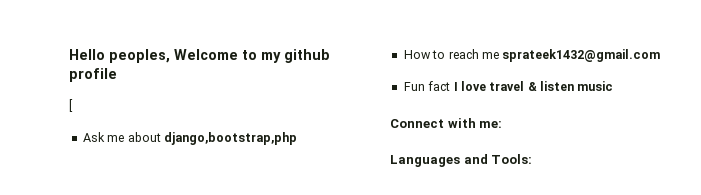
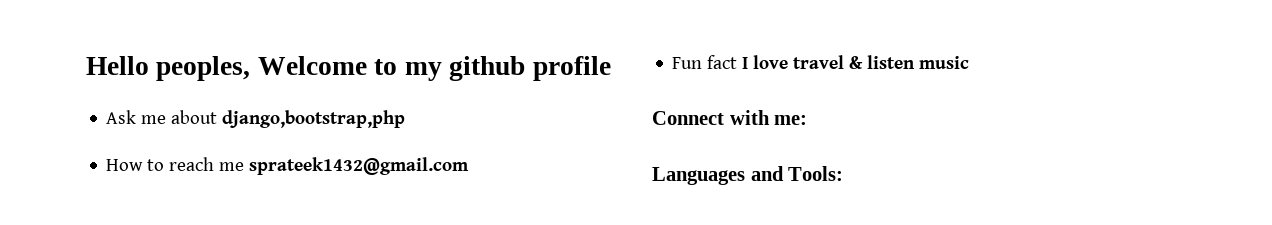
- [

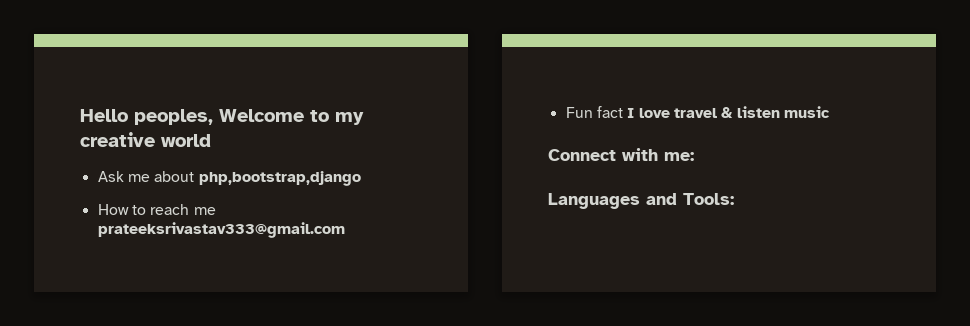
- Hello peoples, Welcome to my github profile
+ Hello peoples, Welcome to my creative world
- Ask me about django,bootstrap,php
+ Ask me about php,bootstrap,django
- How to reach me sprateek1432@gmail.com
+ How to reach me prateeksrivastav333@gmail.com

